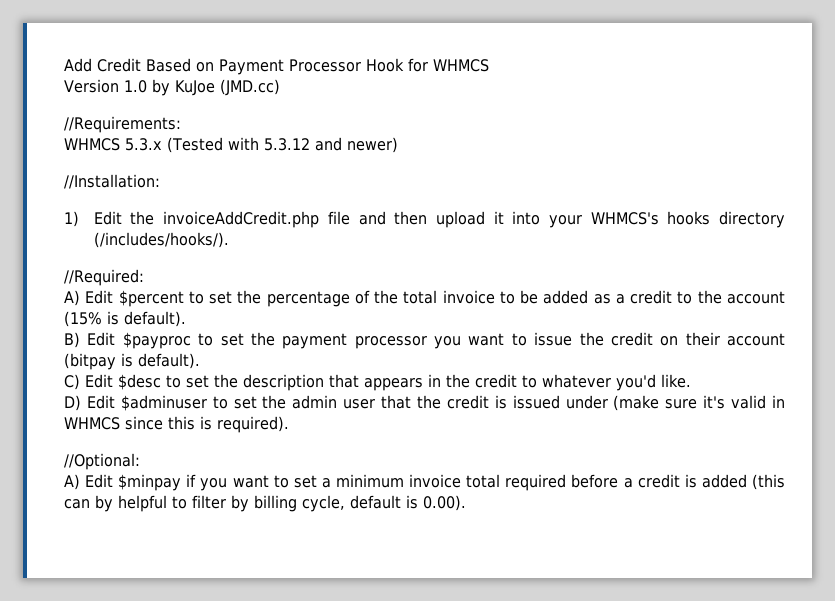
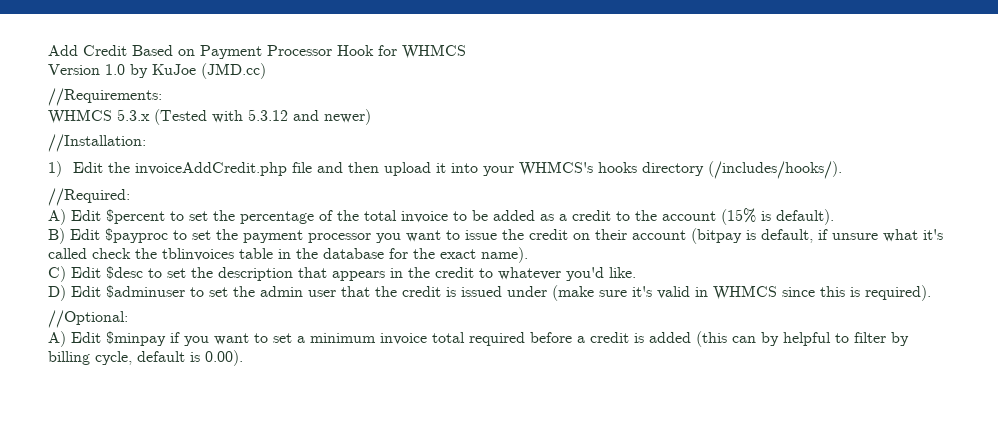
- B) Edit $payproc to set the payment processor you want to issue the credit on their account (bitpay is default).
+ B) Edit $payproc to set the payment processor you want to issue the credit on their account (bitpay is default, if unsure what it's called check the tblinvoices table in the database for the exact name).

